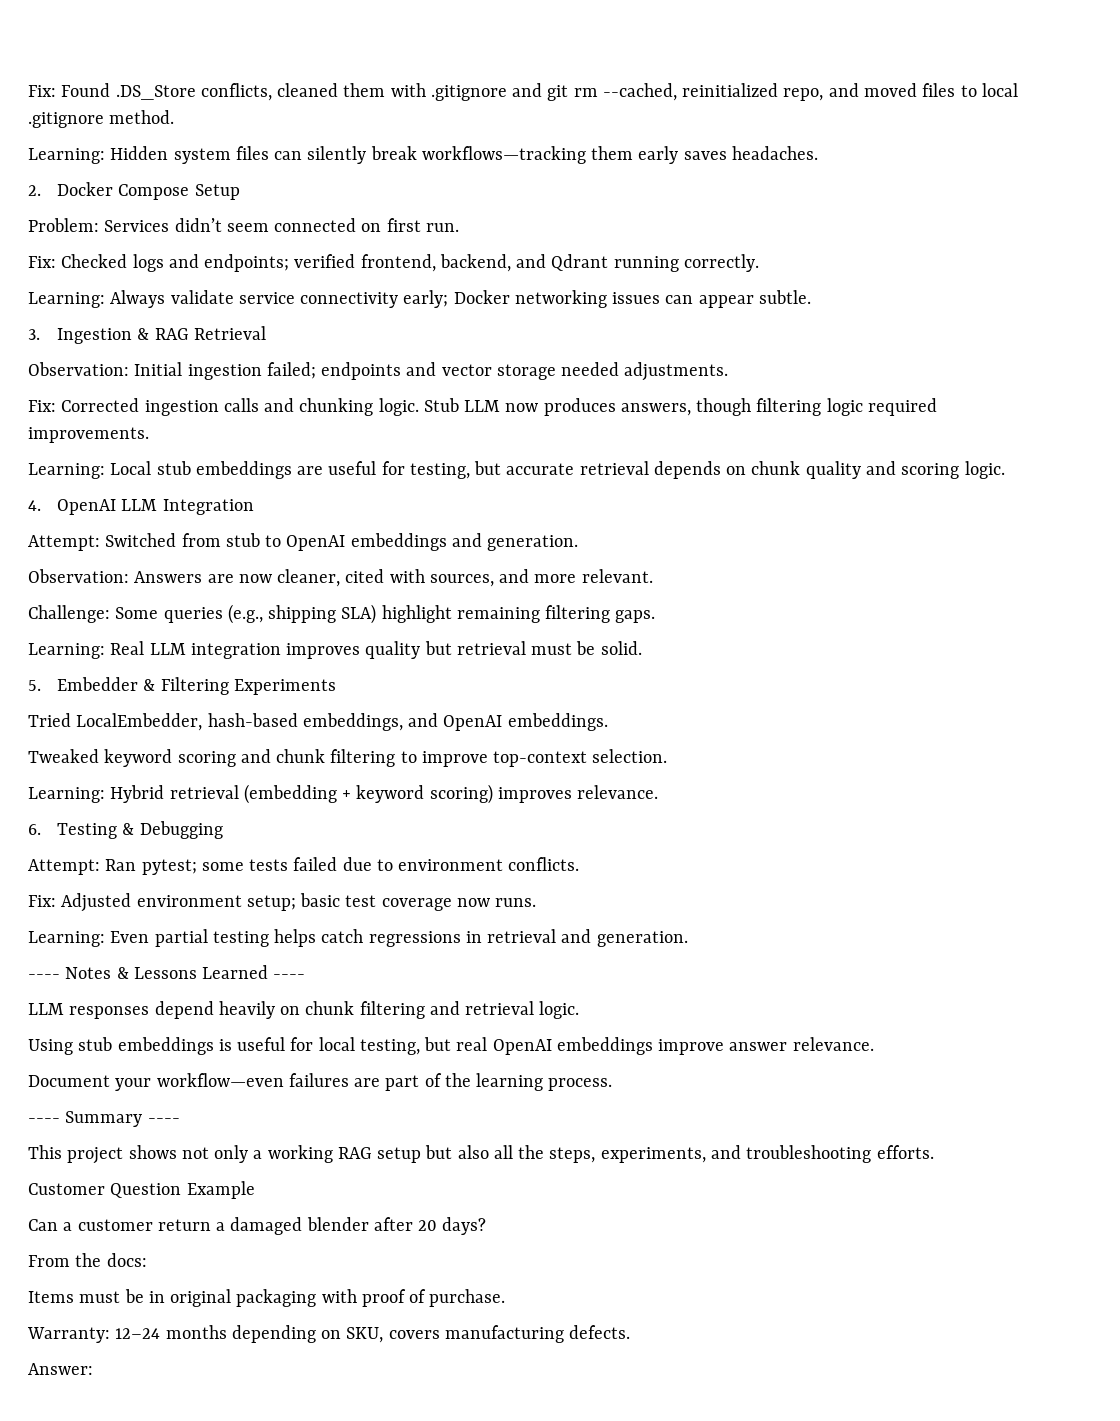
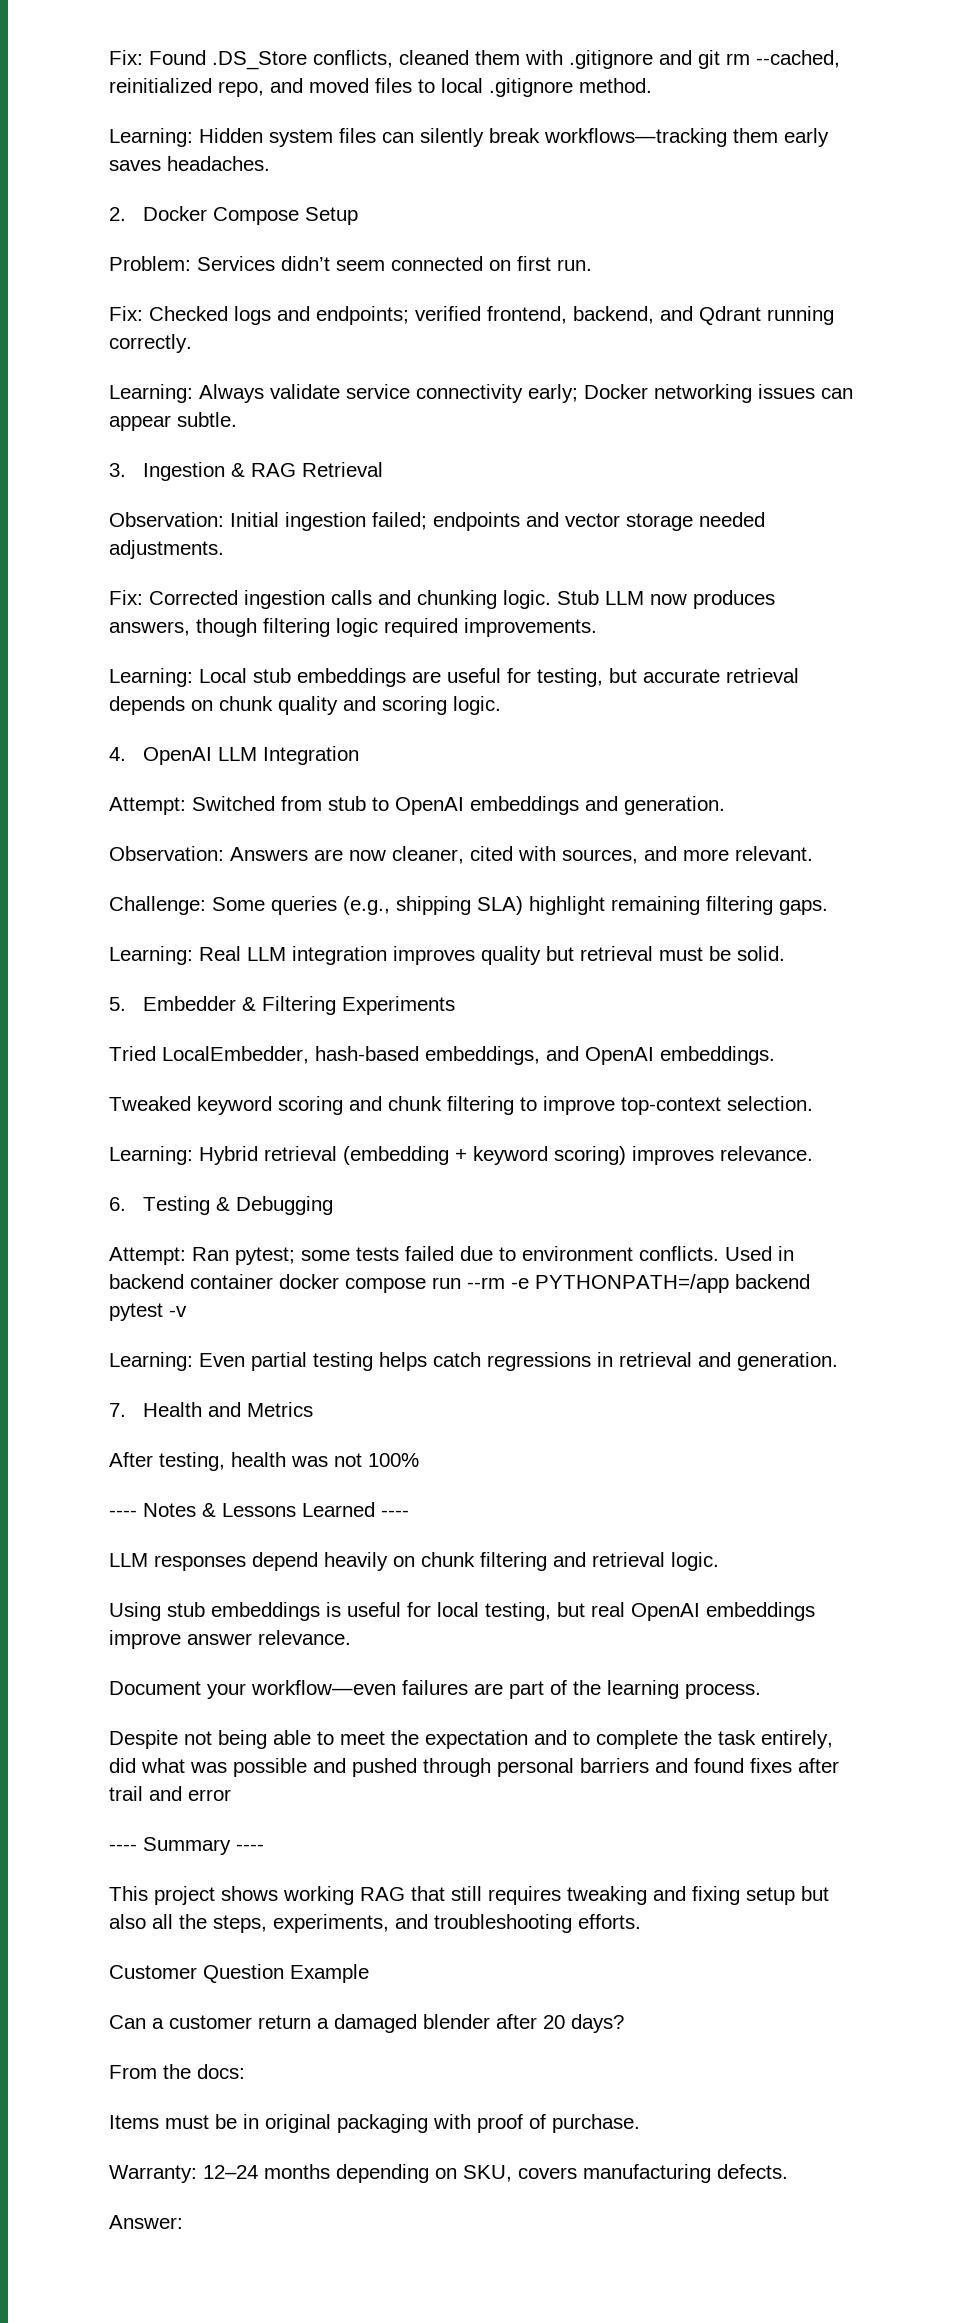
- Attempt: Ran pytest; some tests failed due to environment conflicts.
- Fix: Adjusted environment setup; basic test coverage now runs.
+ Attempt: Ran pytest; some tests failed due to environment conflicts. Used in backend container docker compose run --rm -e PYTHONPATH=/app backend pytest -v
+ 7. Health and Metrics
+ After testing, health was not 100%
+ Despite not being able to meet the expectation and to complete the task entirely, did what was possible and pushed through personal barriers and found fixes after trail and error
- This project shows not only a working RAG setup but also all the steps, experiments, and troubleshooting efforts.
+ This project shows working RAG that still requires tweaking and fixing setup but also all the steps, experiments, and troubleshooting efforts.

